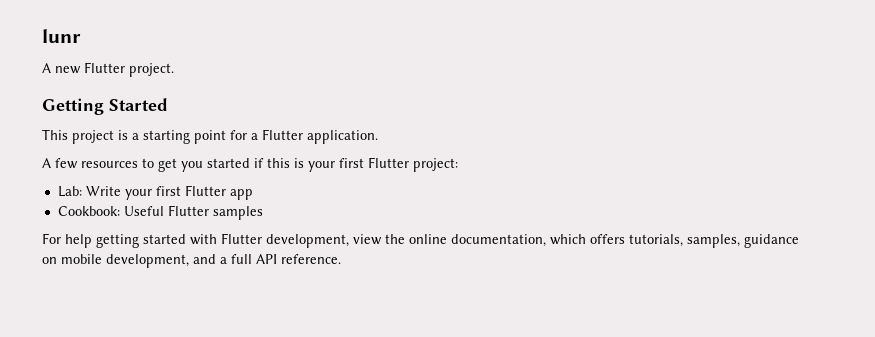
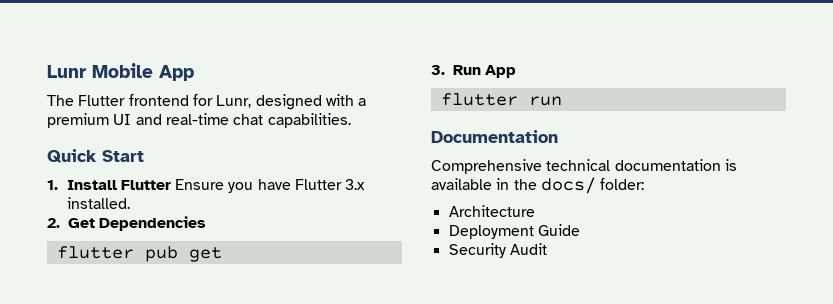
- lunr
- A new Flutter project.
- Getting Started
- This project is a starting point for a Flutter application.
- A few resources to get you started if this is your first Flutter project:
- Lab: Write your first Flutter app
- Cookbook: Useful Flutter samples
- For help getting started with Flutter development, view the online documentation, which offers tutorials, samples, guidance on mobile development, and a full API reference.
+ Lunr Mobile App
+ The Flutter frontend for Lunr, designed with a premium UI and real-time chat capabilities.
+ Quick Start
+ 1. Install Flutter Ensure you have Flutter 3.x installed.
+ 2. Get Dependencies
+ flutter pub get
+ 3. Run App
+ flutter run
+ Documentation
+ Comprehensive technical documentation is available in the docs/ folder:
+ Architecture
+ Deployment Guide
+ Security Audit

